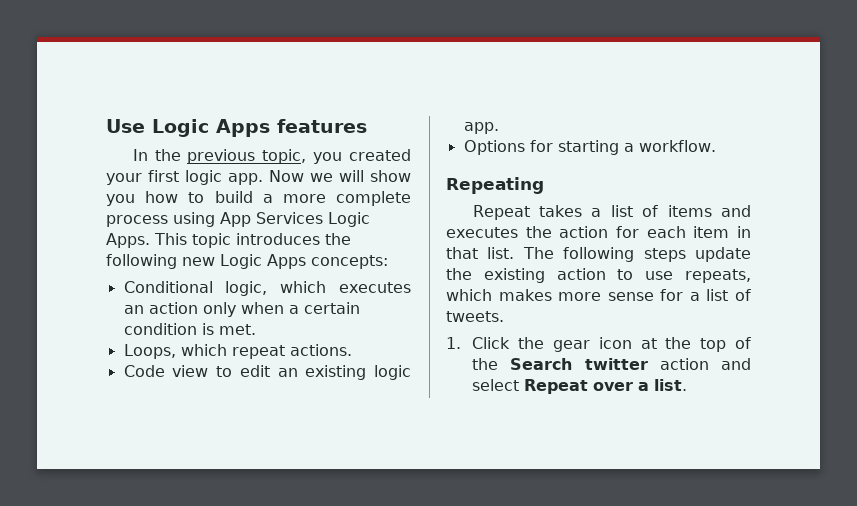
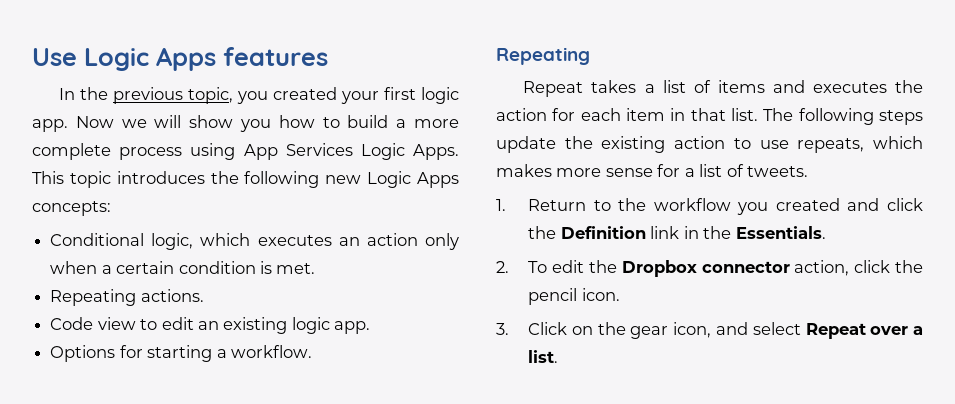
- Loops, which repeat actions.
+ Repeating actions.
- 1. Click the gear icon at the top of the Search twitter action and select Repeat over a list.
+ 1. Return to the workflow you created and click the Definition link in the Essentials.
+ 2. To edit the Dropbox connector action, click the pencil icon.
+ 3. Click on the gear icon, and select Repeat over a list.

